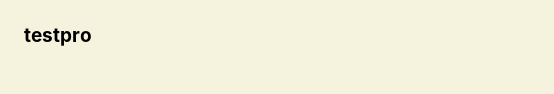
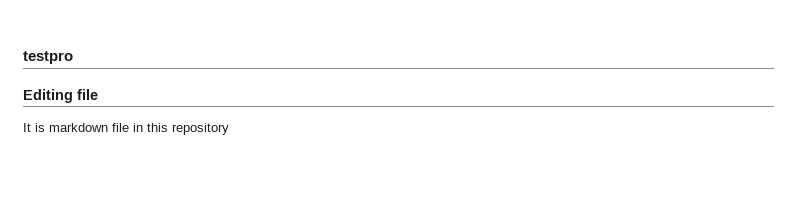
+ Editing file
+ It is markdown file in this repository

